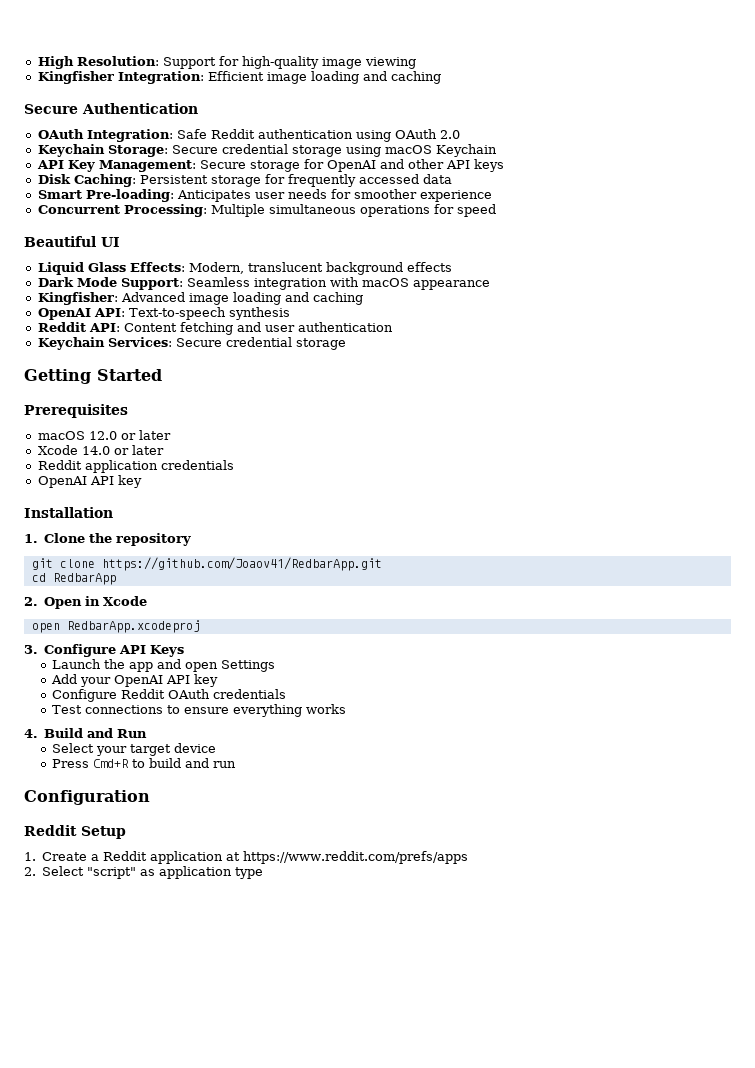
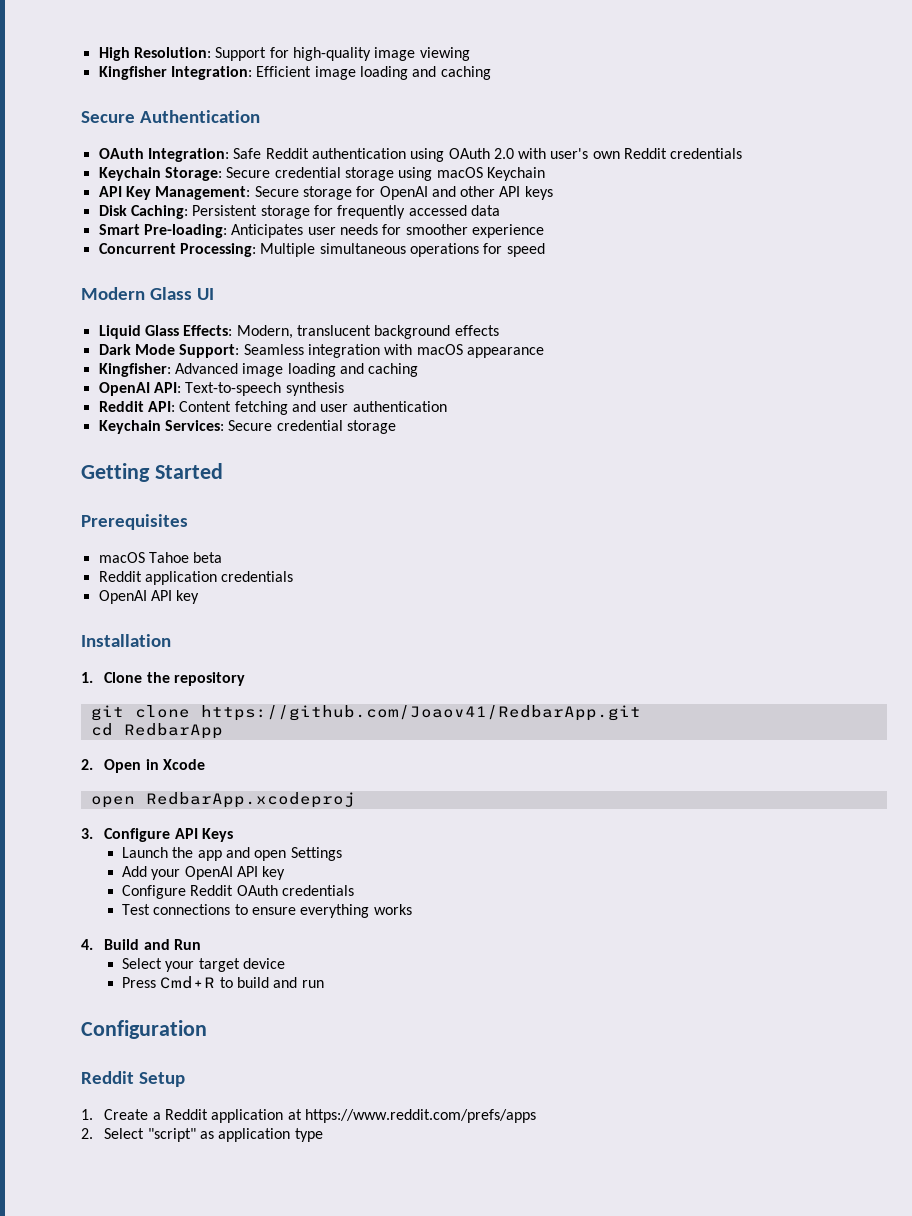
- OAuth Integration: Safe Reddit authentication using OAuth 2.0
+ OAuth Integration: Safe Reddit authentication using OAuth 2.0 with user's own Reddit credentials
- Beautiful UI
+ Modern Glass UI
- macOS 12.0 or later
- Xcode 14.0 or later
+ macOS Tahoe beta

